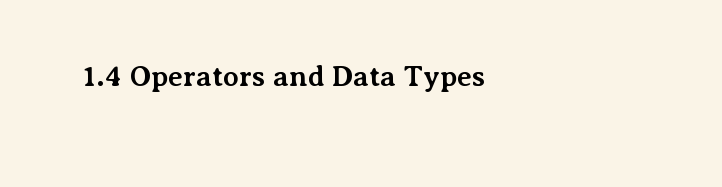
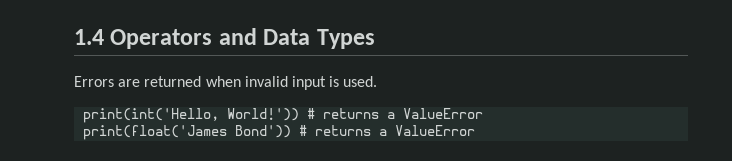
+ Errors are returned when invalid input is used.
+ print(int('Hello, World!')) # returns a ValueError
+ print(float('James Bond')) # returns a ValueError

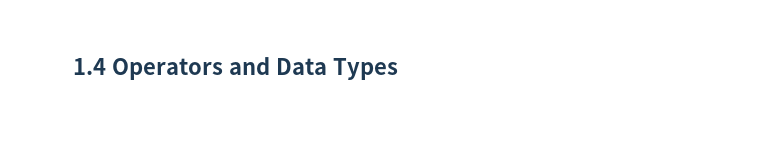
- Errors are returned when invalid input is used.
- print(int('Hello, World!')) # returns a ValueError
- print(float('James Bond')) # returns a ValueError

